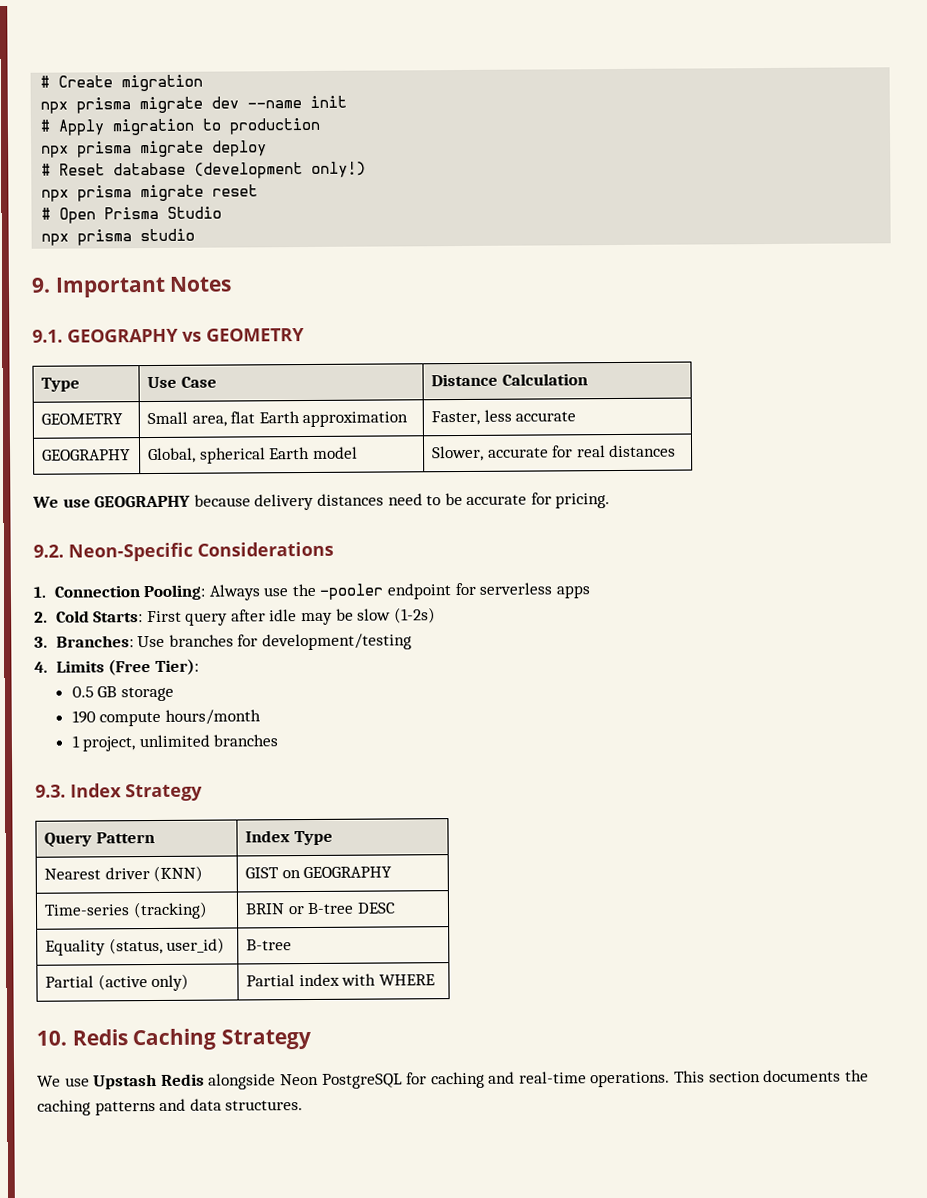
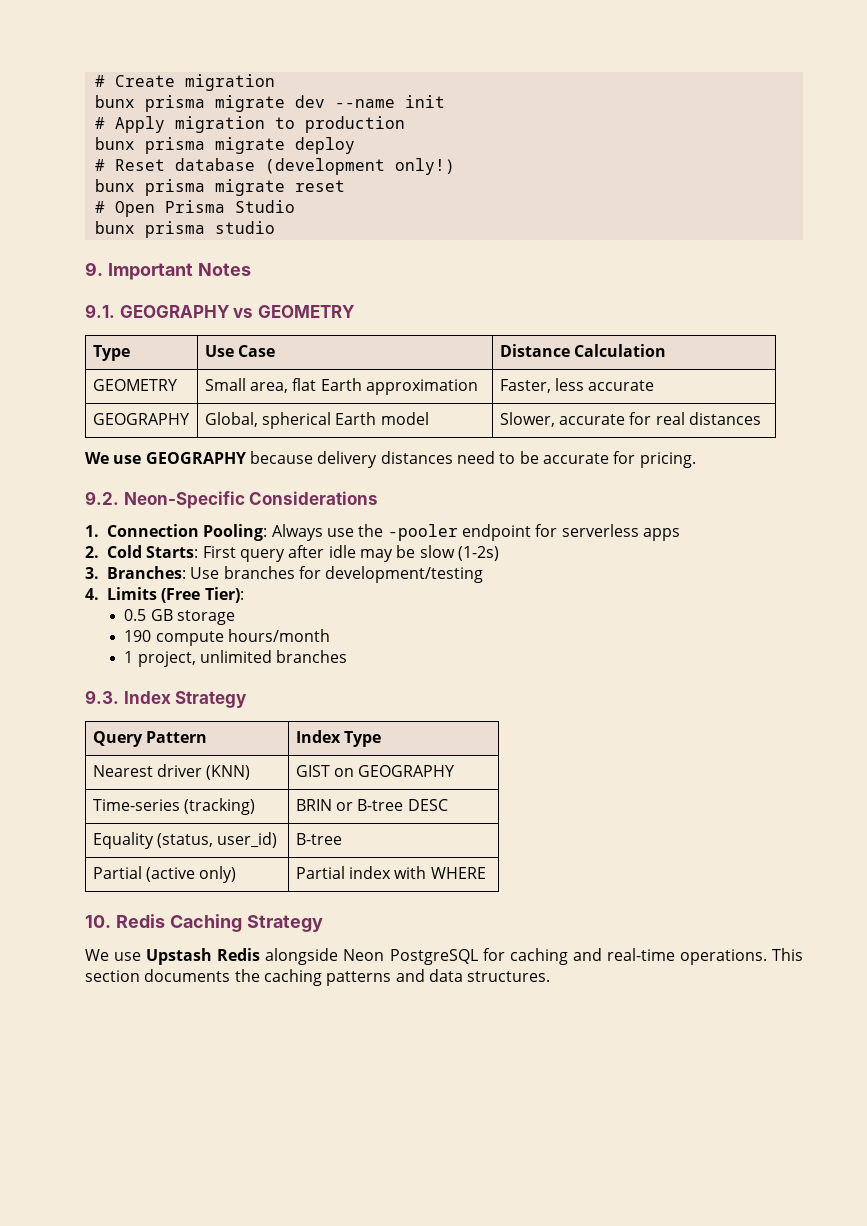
- npx prisma migrate dev --name init
+ bunx prisma migrate dev --name init
- npx prisma migrate deploy
+ bunx prisma migrate deploy
- npx prisma migrate reset
+ bunx prisma migrate reset
- npx prisma studio
+ bunx prisma studio

